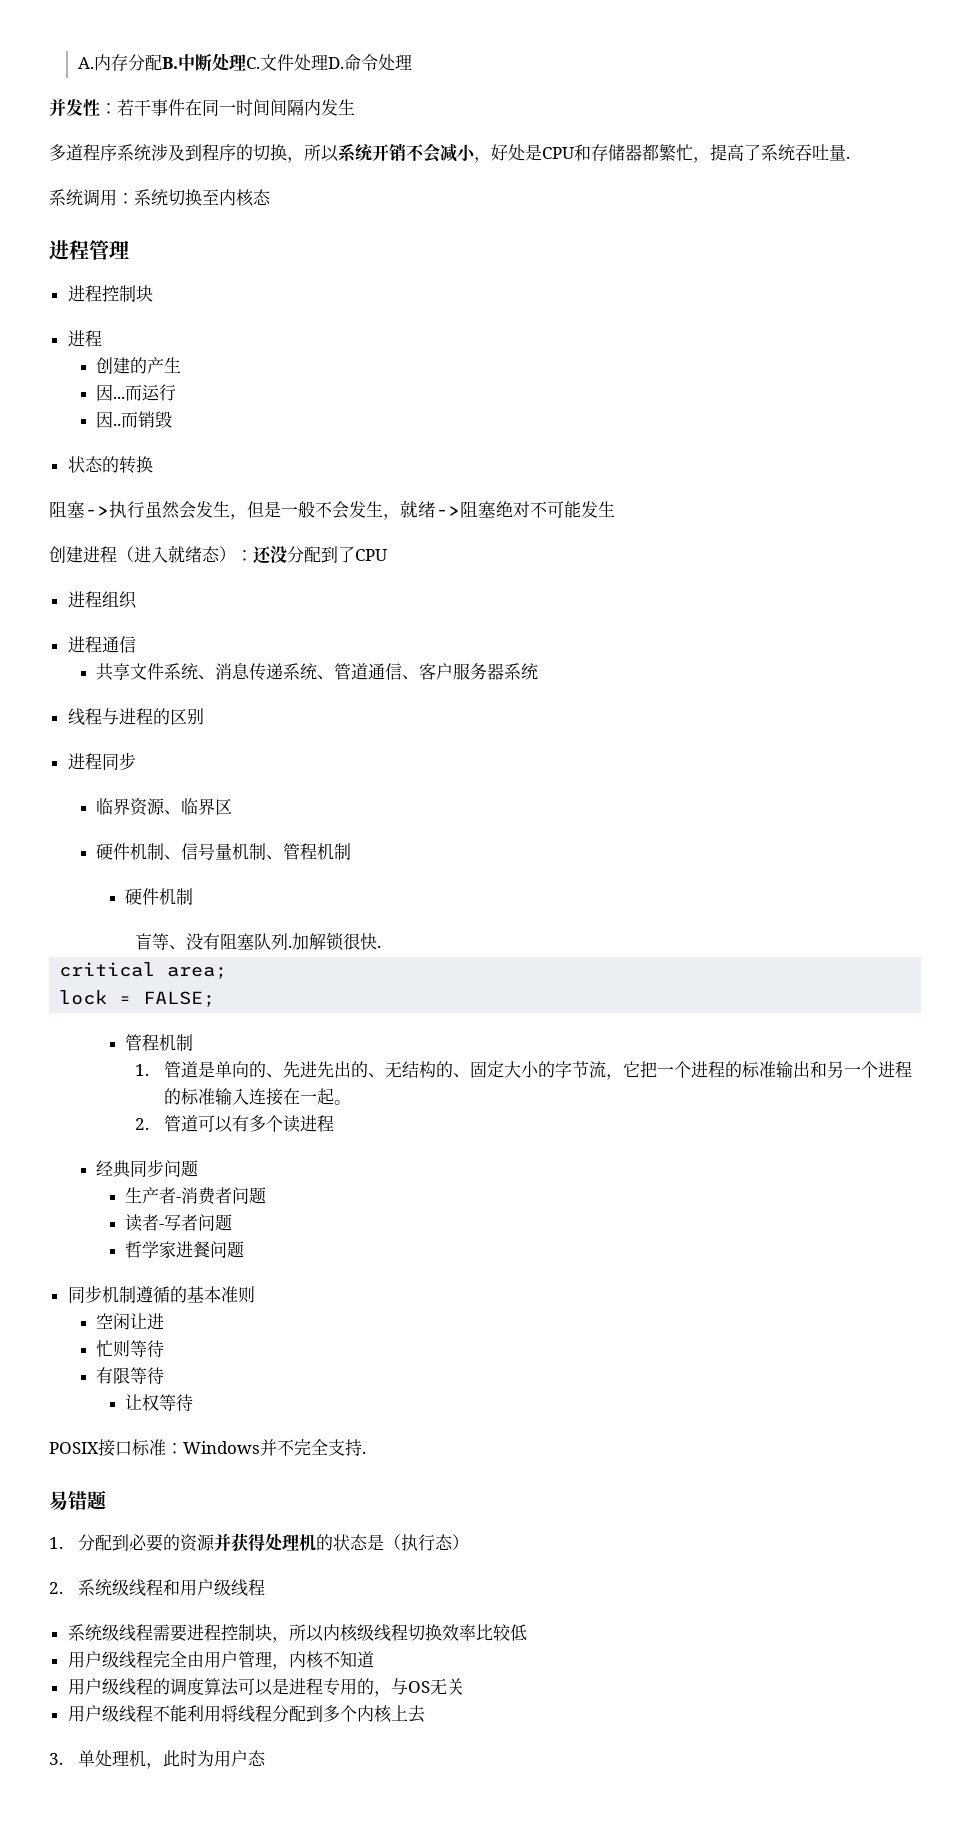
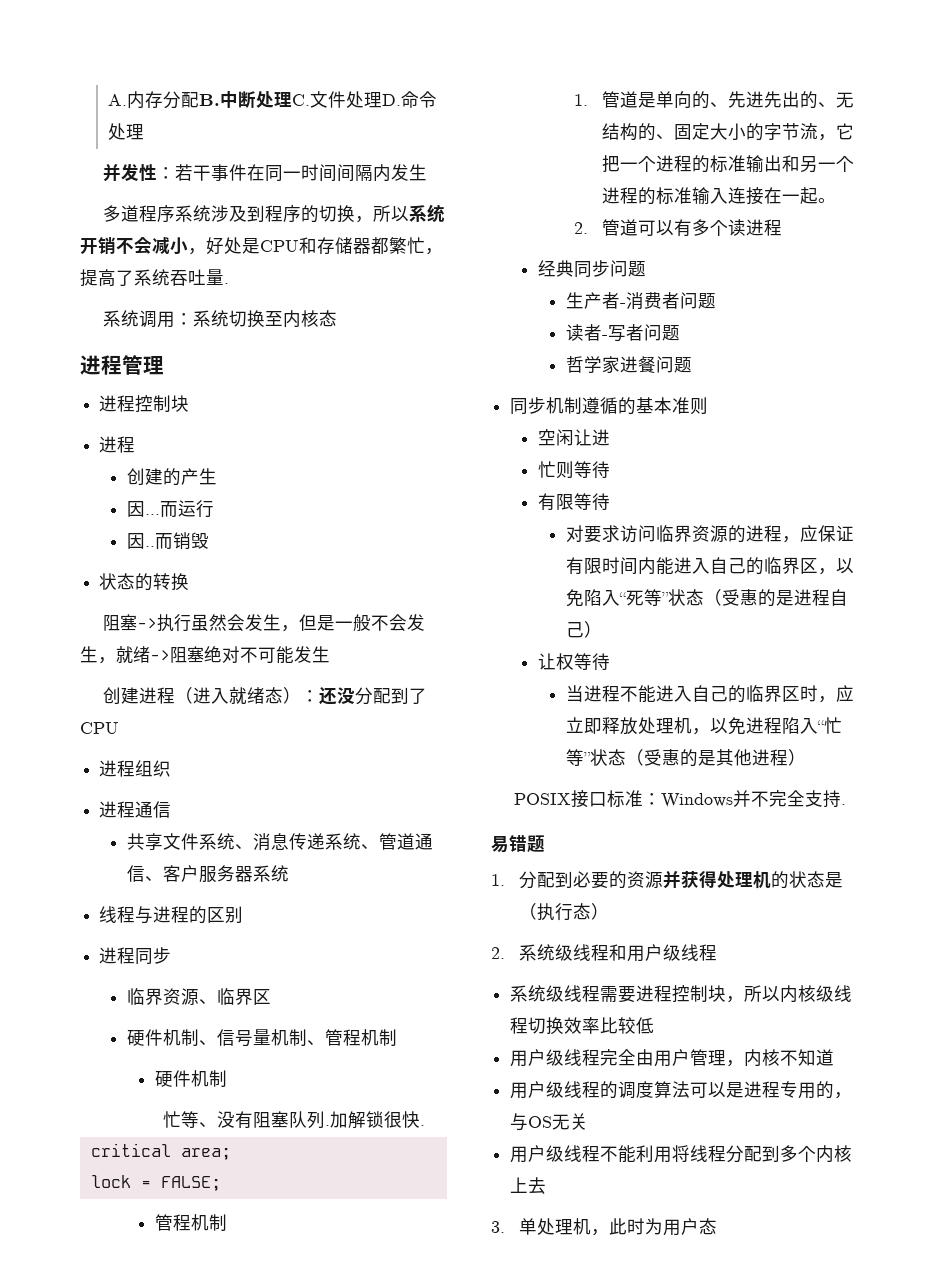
- 盲等、没有阻塞队列.
+ 忙等、没有阻塞队列.
+ 对要求访问临界资源的进程，应保证有限时间内能进入自己的临界区，以免陷入“死等”状态（受惠的是进程自己）
  让权等待
+ 当进程不能进入自己的临界区时，应立即释放处理机，以免进程陷入“忙等”状态（受惠的是其他进程）

